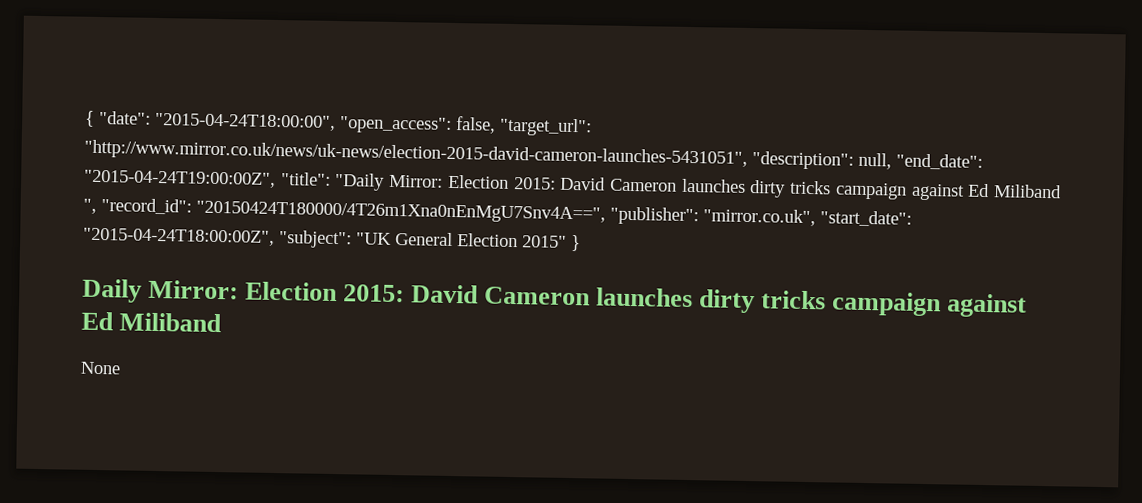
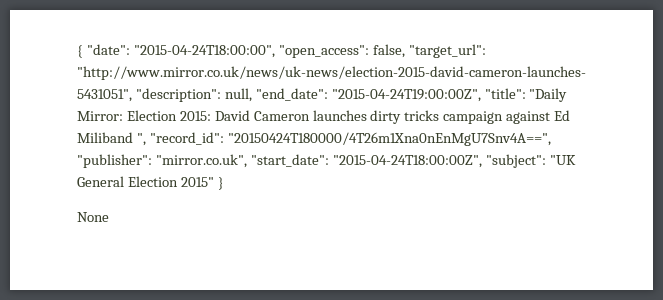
- Daily Mirror: Election 2015: David Cameron launches dirty tricks campaign against Ed Miliband

